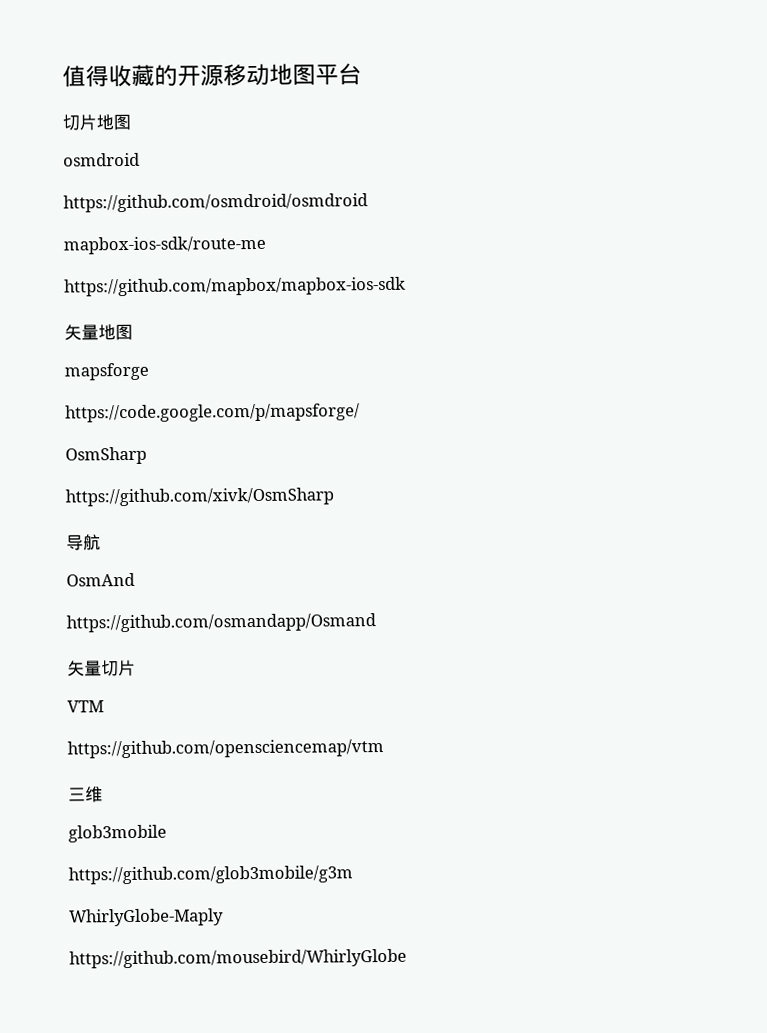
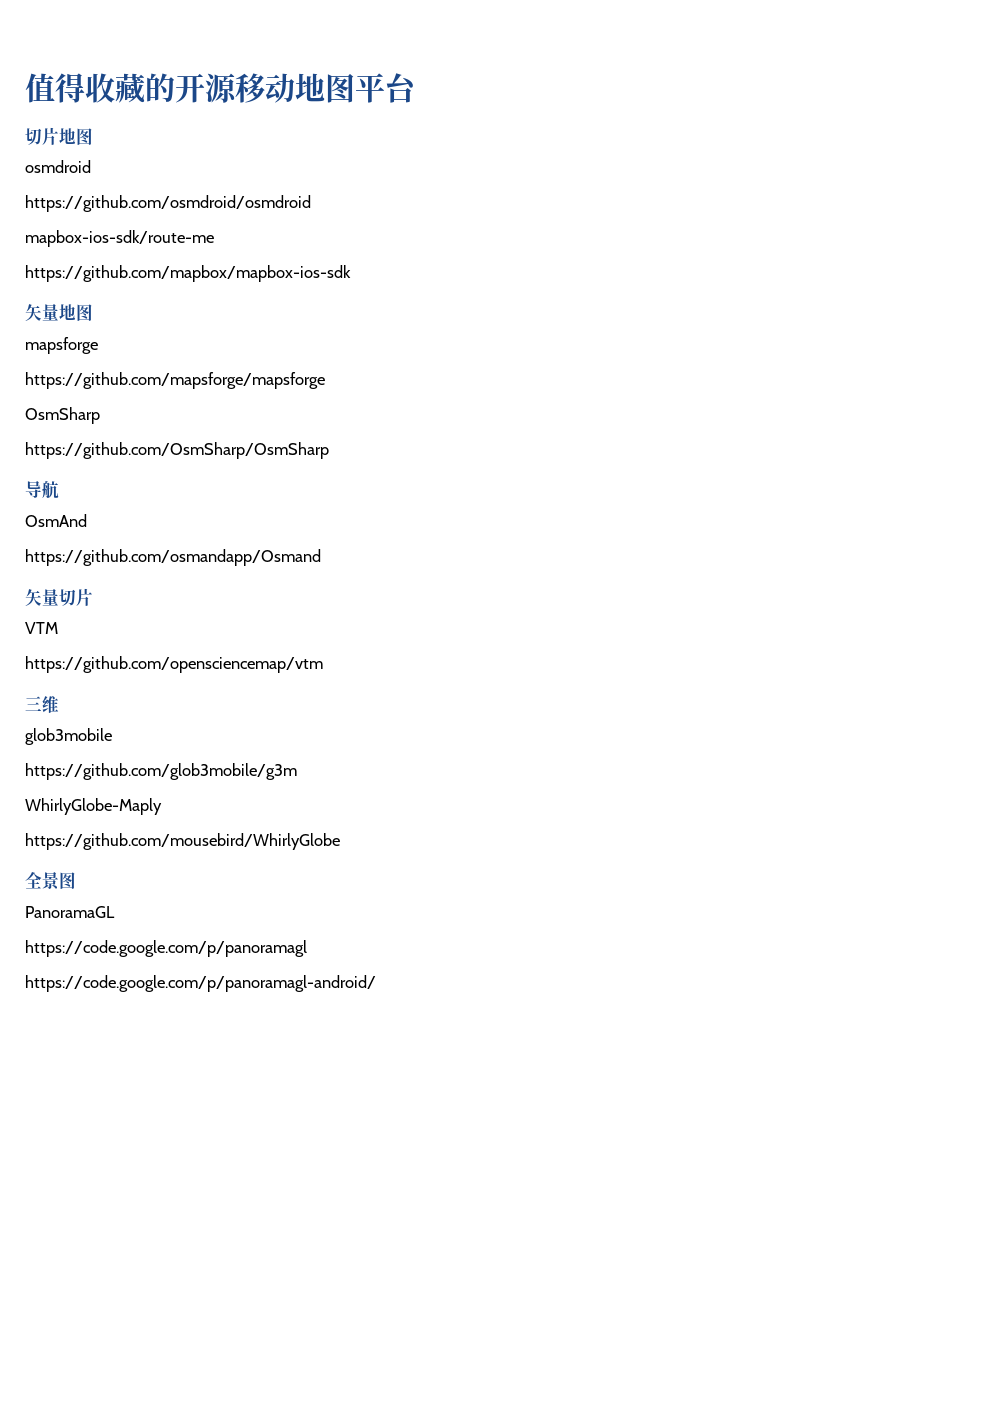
- https://code.google.com/p/mapsforge/
+ https://github.com/mapsforge/mapsforge
- https://github.com/xivk/OsmSharp
+ https://github.com/OsmSharp/OsmSharp
+ 全景图
+ PanoramaGL
+ https://code.google.com/p/panoramagl
+ https://code.google.com/p/panoramagl-android/

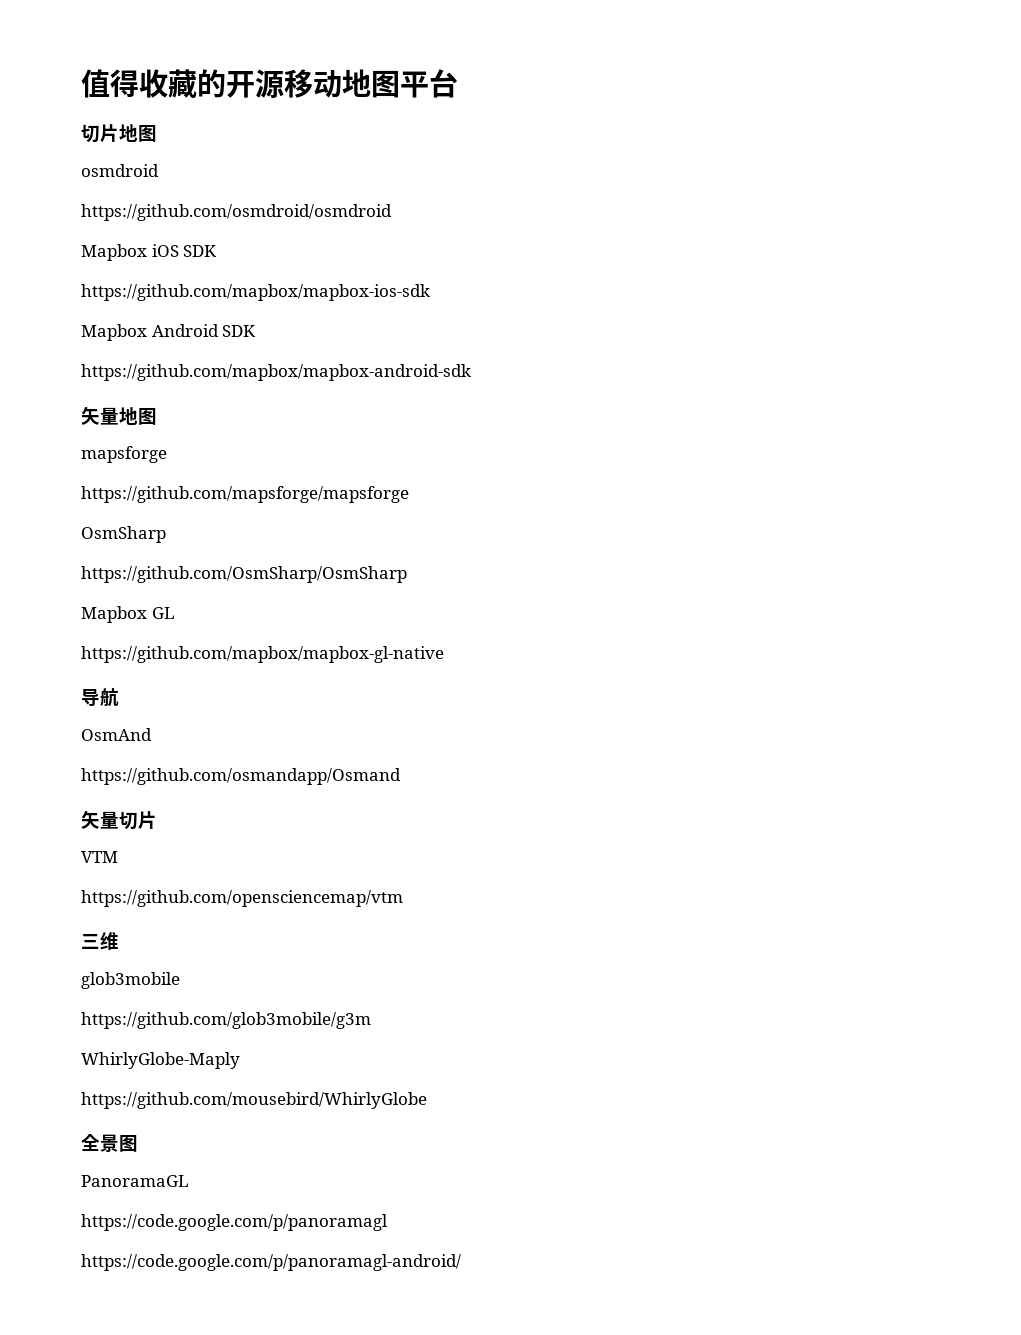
- mapbox-ios-sdk/route-me
+ Mapbox iOS SDK
  https://github.com/mapbox/mapbox-ios-sdk
+ Mapbox Android SDK
+ https://github.com/mapbox/mapbox-android-sdk
+ Mapbox GL
+ https://github.com/mapbox/mapbox-gl-native

